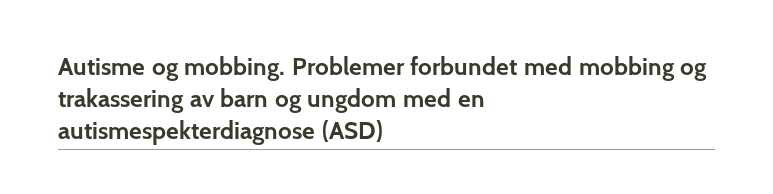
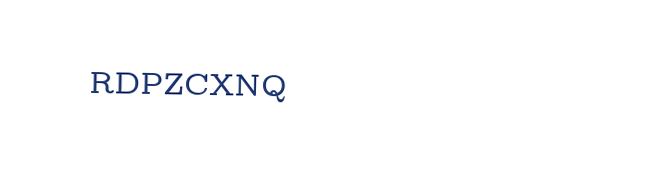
- Autisme og mobbing. Problemer forbundet med mobbing og trakassering av barn og ungdom med en autismespekterdiagnose (ASD)
+ RDPZCXNQ

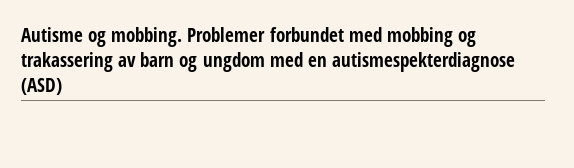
- RDPZCXNQ
+ Autisme og mobbing. Problemer forbundet med mobbing og trakassering av barn og ungdom med en autismespekterdiagnose (ASD)

